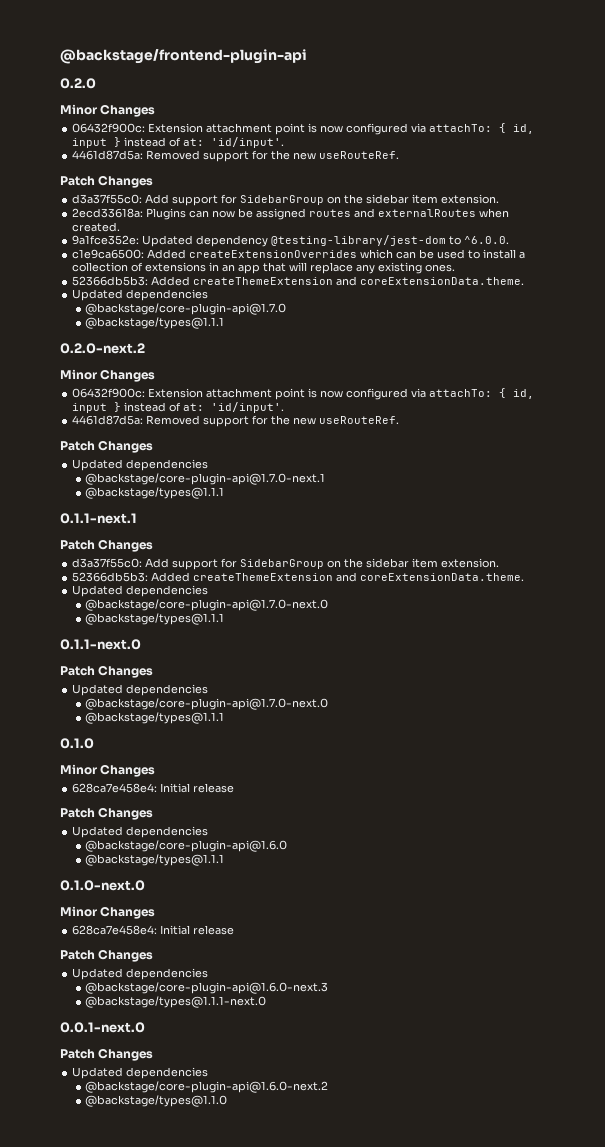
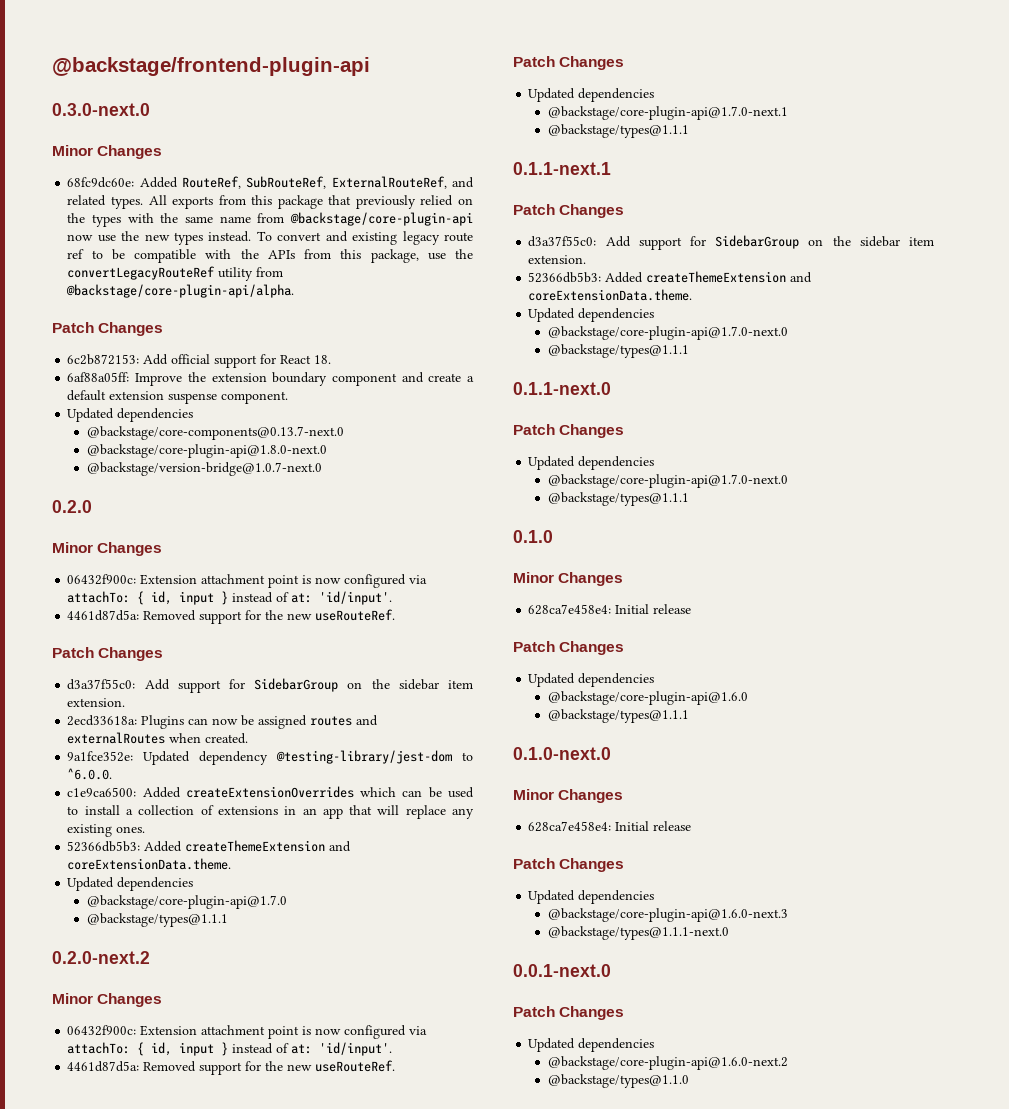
+ 0.3.0-next.0
+ Minor Changes
+ 68fc9dc60e: Added RouteRef, SubRouteRef, ExternalRouteRef, and related types. All exports from this package that previously relied on the types with the same name from @backstage/core-plugin-api now use the new types instead. To convert and existing legacy route ref to be compatible with the APIs from this package, use the convertLegacyRouteRef utility from @backstage/core-plugin-api/alpha.
+ Patch Changes
+ 6c2b872153: Add official support for React 18.
+ 6af88a05ff: Improve the extension boundary component and create a default extension suspense component.
+ Updated dependencies
+ @backstage/core-components@0.13.7-next.0
+ @backstage/core-plugin-api@1.8.0-next.0
+ @backstage/version-bridge@1.0.7-next.0

